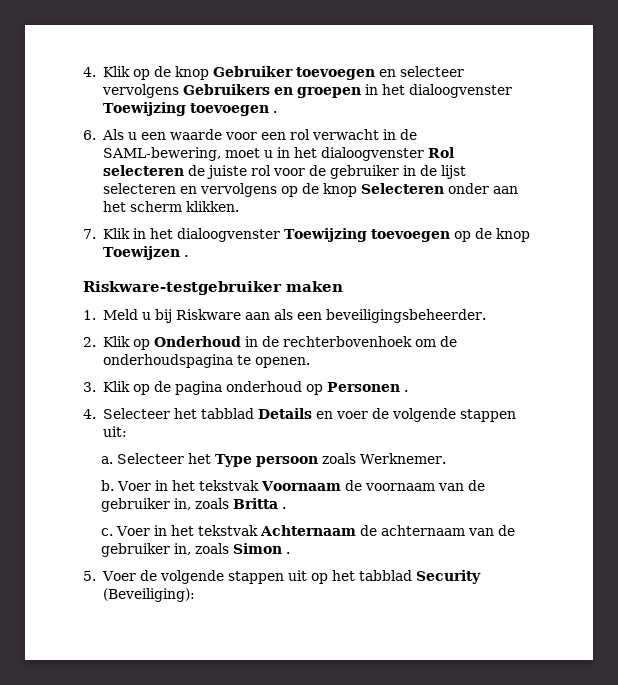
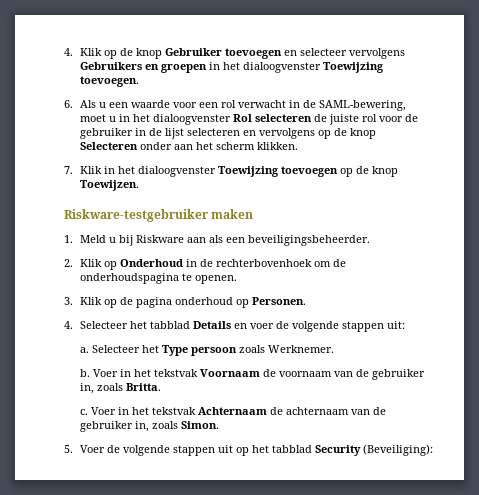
- 4. Klik op de knop Gebruiker toevoegen en selecteer vervolgens Gebruikers en groepen in het dialoogvenster Toewijzing toevoegen .
+ 4. Klik op de knop Gebruiker toevoegen en selecteer vervolgens Gebruikers en groepen in het dialoogvenster Toewijzing toevoegen.
- 7. Klik in het dialoogvenster Toewijzing toevoegen op de knop Toewijzen .
+ 7. Klik in het dialoogvenster Toewijzing toevoegen op de knop Toewijzen.
- 3. Klik op de pagina onderhoud op Personen .
+ 3. Klik op de pagina onderhoud op Personen.
- Voer in het tekstvak Voornaam de voornaam van de gebruiker in, zoals Britta .
+ Voer in het tekstvak Voornaam de voornaam van de gebruiker in, zoals Britta.
- Voer in het tekstvak Achternaam de achternaam van de gebruiker in, zoals Simon .
+ Voer in het tekstvak Achternaam de achternaam van de gebruiker in, zoals Simon.

